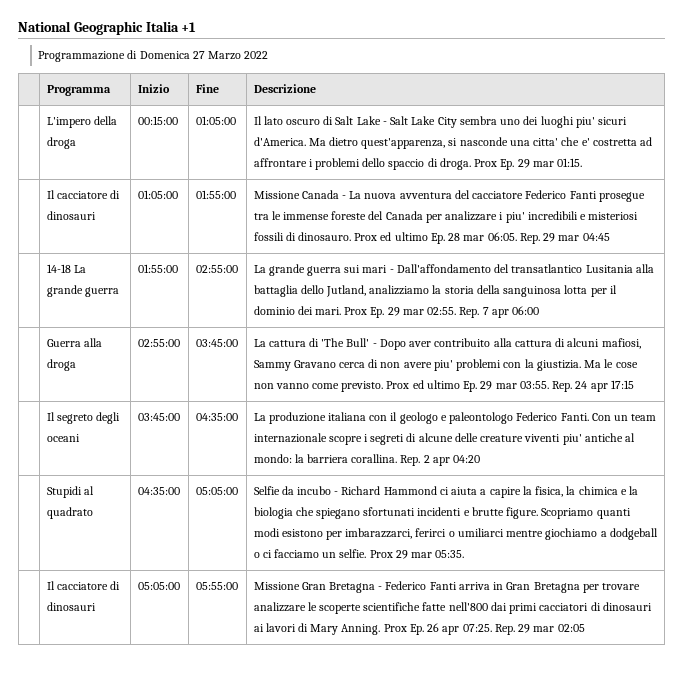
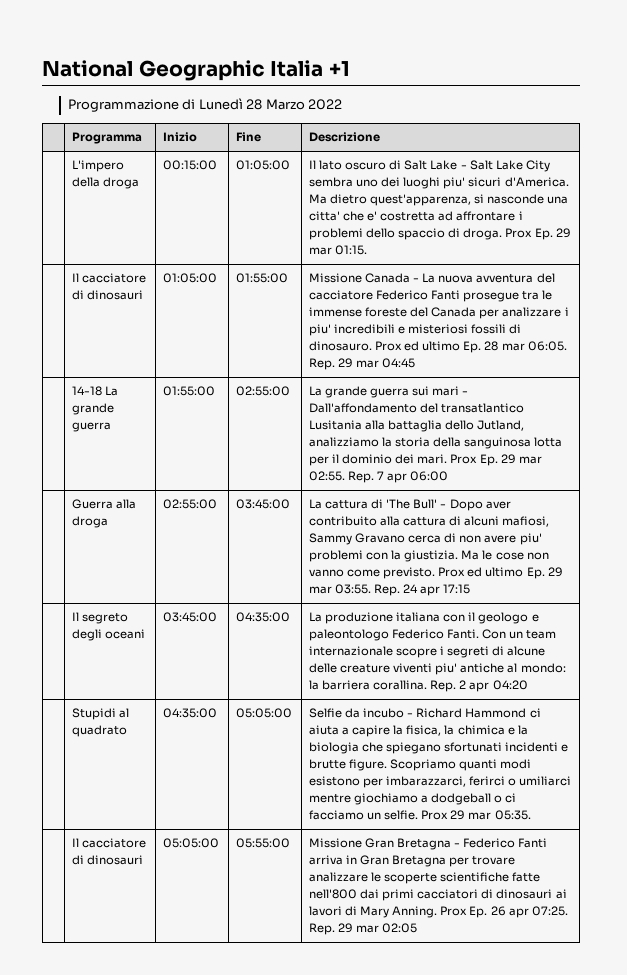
- Programmazione di Domenica 27 Marzo 2022
+ Programmazione di Lunedì 28 Marzo 2022

